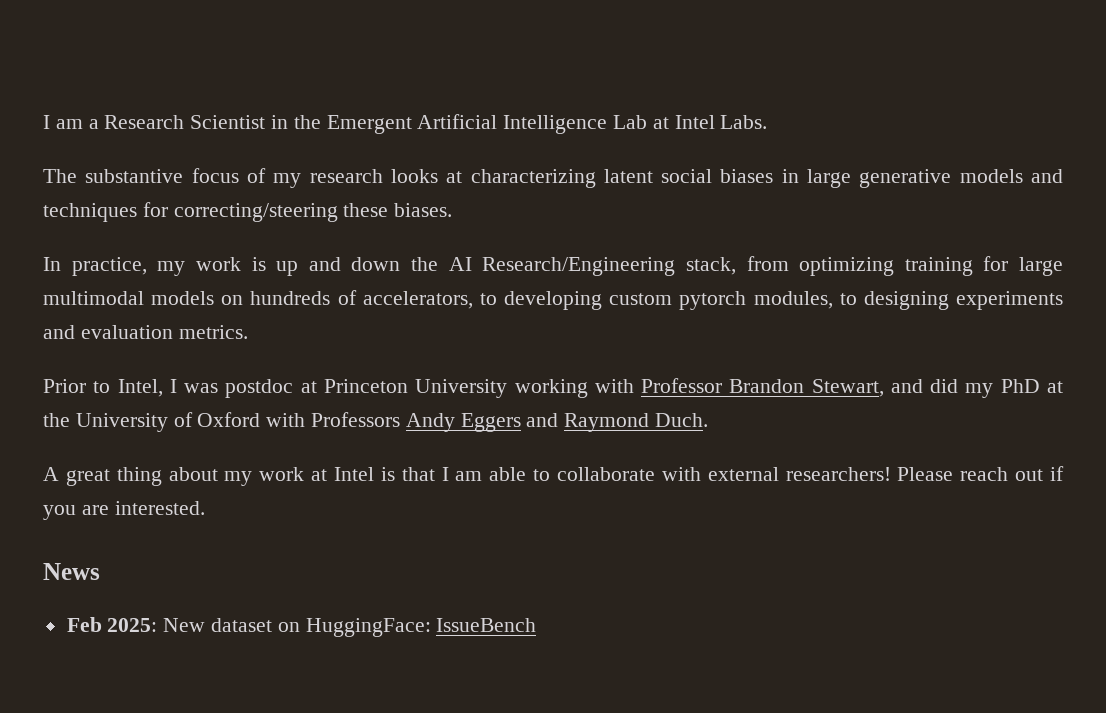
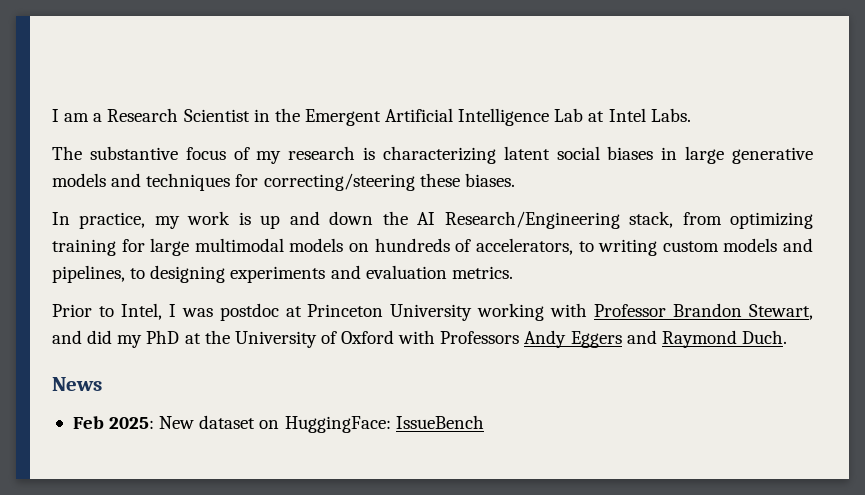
- The substantive focus of my research looks at characterizing latent social biases in large generative models and techniques for correcting/steering these biases.
+ The substantive focus of my research is characterizing latent social biases in large generative models and techniques for correcting/steering these biases.
- In practice, my work is up and down the AI Research/Engineering stack, from optimizing training for large multimodal models on hundreds of accelerators, to developing custom pytorch modules, to designing experiments and evaluation metrics.
+ In practice, my work is up and down the AI Research/Engineering stack, from optimizing training for large multimodal models on hundreds of accelerators, to writing custom models and pipelines, to designing experiments and evaluation metrics.
- A great thing about my work at Intel is that I am able to collaborate with external researchers! Please reach out if you are interested.

